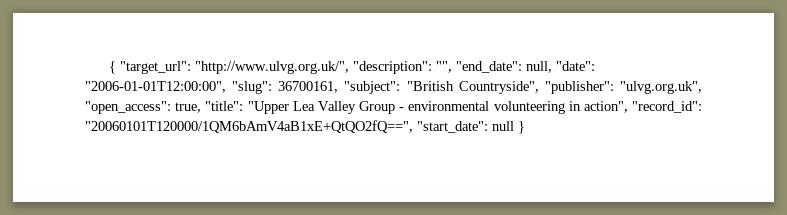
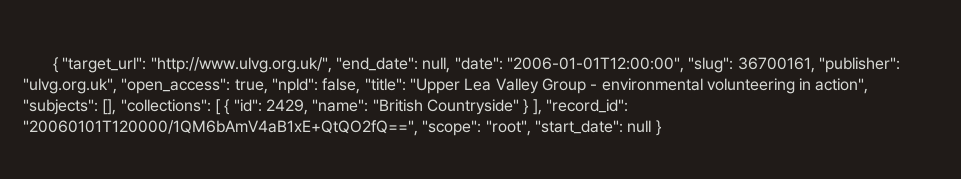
- { "target_url": "http://www.ulvg.org.uk/", "description": "", "end_date": null, "date": "2006-01-01T12:00:00", "slug": 36700161, "subject": "British Countryside", "publisher": "ulvg.org.uk", "open_access": true, "title": "Upper Lea Valley Group - environmental volunteering in action", "record_id": "20060101T120000/1QM6bAmV4aB1xE+QtQO2fQ==", "start_date": null }
+ { "target_url": "http://www.ulvg.org.uk/", "end_date": null, "date": "2006-01-01T12:00:00", "slug": 36700161, "publisher": "ulvg.org.uk", "open_access": true, "npld": false, "title": "Upper Lea Valley Group - environmental volunteering in action", "subjects": [], "collections": [ { "id": 2429, "name": "British Countryside" } ], "record_id": "20060101T120000/1QM6bAmV4aB1xE+QtQO2fQ==", "scope": "root", "start_date": null }

